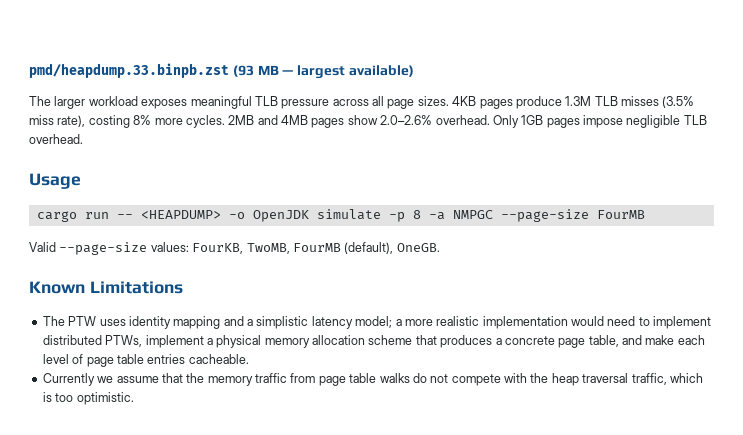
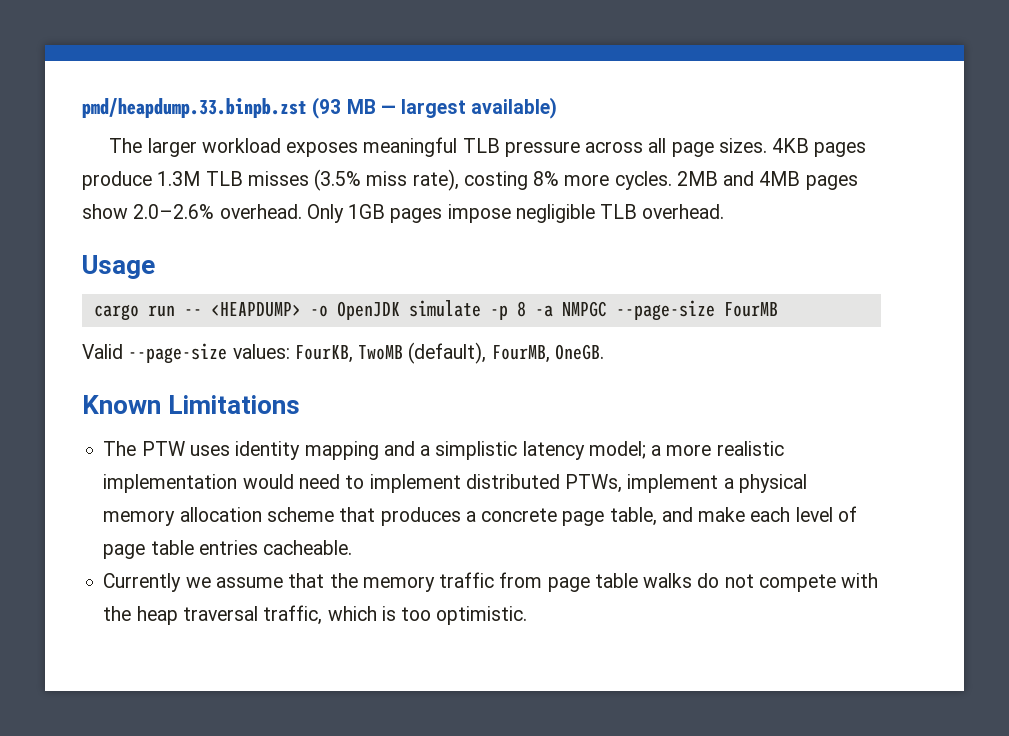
- Valid --page-size values: FourKB, TwoMB, FourMB (default), OneGB.
+ Valid --page-size values: FourKB, TwoMB (default), FourMB, OneGB.

